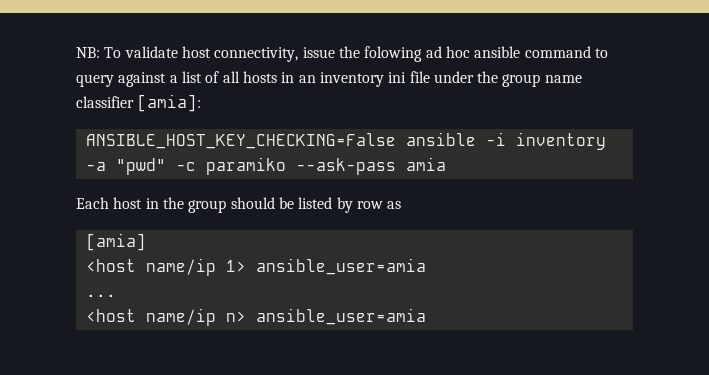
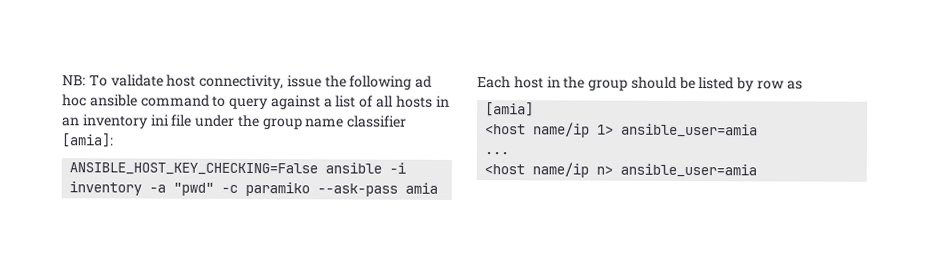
- NB: To validate host connectivity, issue the folowing ad hoc ansible command to query against a list of all hosts in an inventory ini file under the group name classifier [amia]:
+ NB: To validate host connectivity, issue the following ad hoc ansible command to query against a list of all hosts in an inventory ini file under the group name classifier [amia]:

